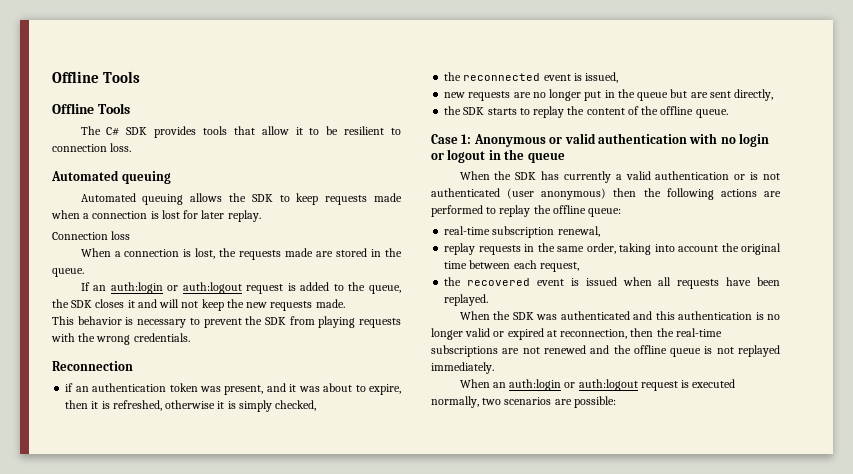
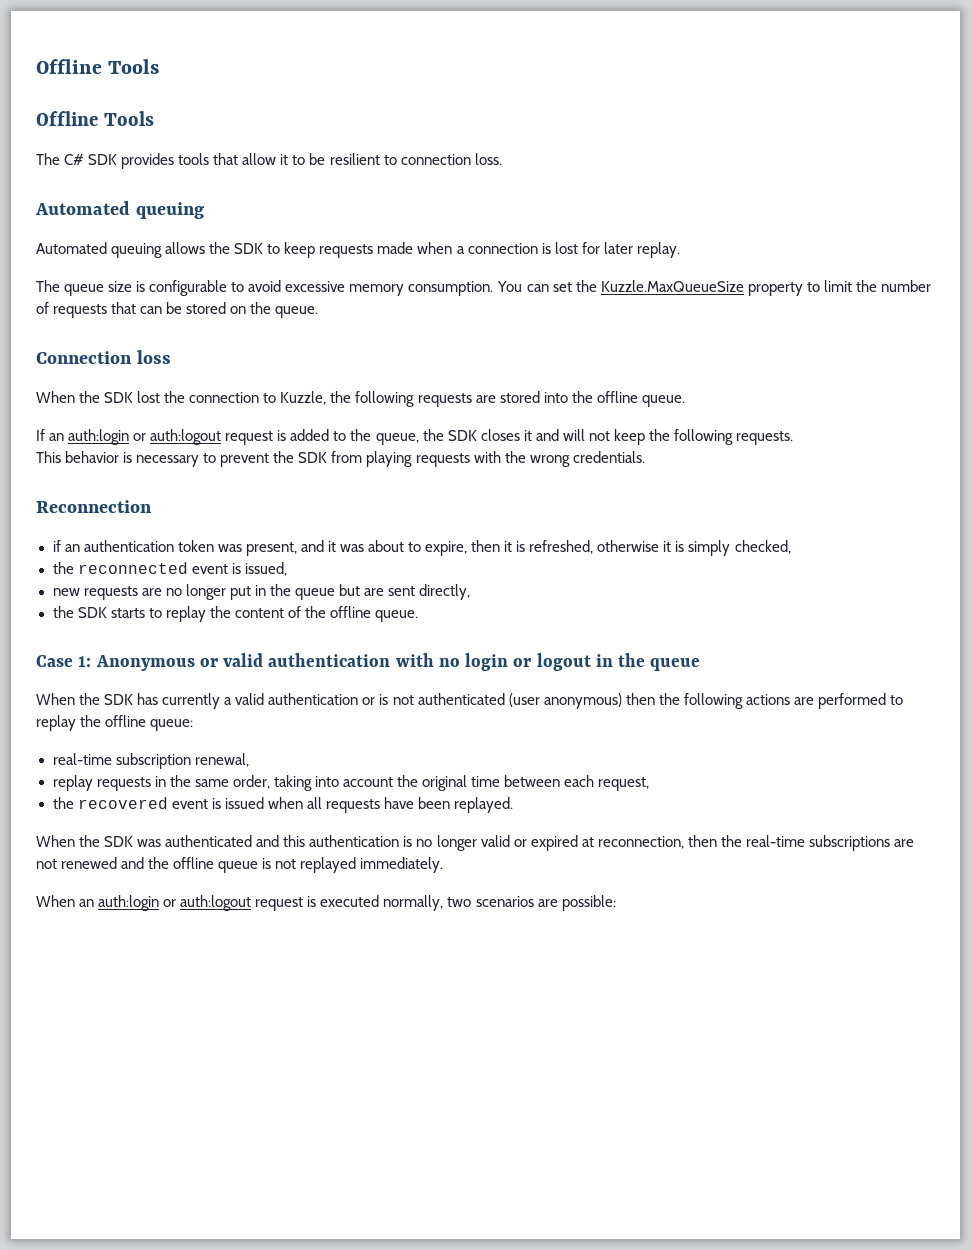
+ The queue size is configurable to avoid excessive memory consumption. You can set the Kuzzle.MaxQueueSize property to limit the number of requests that can be stored on the queue.
  Connection loss
- When a connection is lost, the requests made are stored in the queue.
+ When the SDK lost the connection to Kuzzle, the following requests are stored into the offline queue.
- If an auth:login or auth:logout request is added to the queue, the SDK closes it and will not keep the new requests made.
+ If an auth:login or auth:logout request is added to the queue, the SDK closes it and will not keep the following requests.

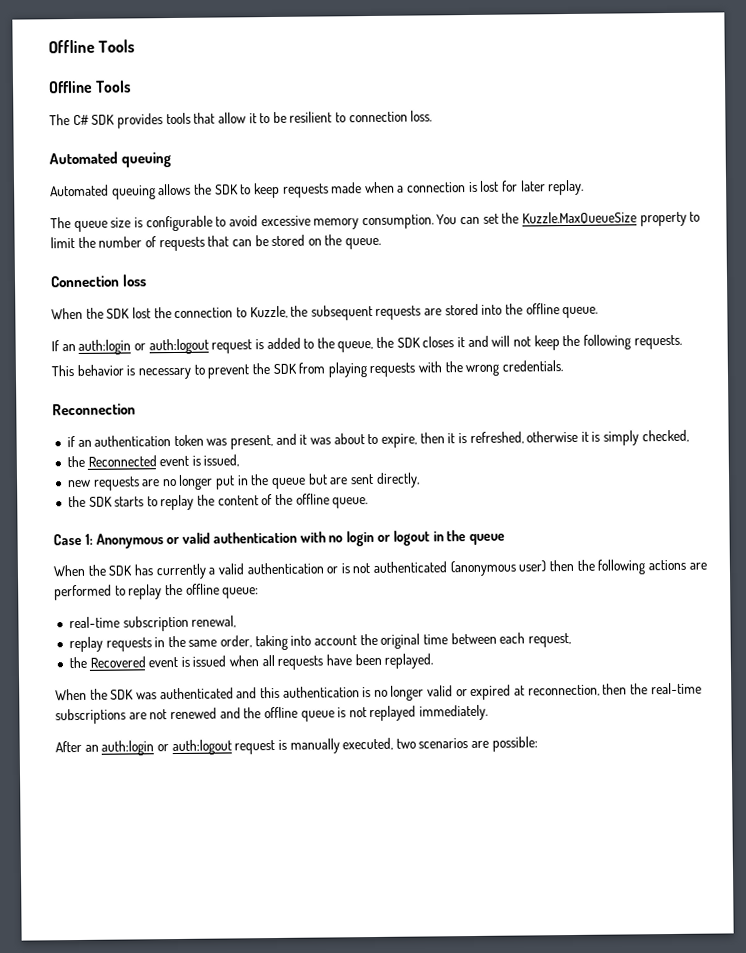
- When the SDK lost the connection to Kuzzle, the following requests are stored into the offline queue.
+ When the SDK lost the connection to Kuzzle, the subsequent requests are stored into the offline queue.
- the reconnected event is issued,
+ the Reconnected event is issued,
- When the SDK has currently a valid authentication or is not authenticated (user anonymous) then the following actions are performed to replay the offline queue:
+ When the SDK has currently a valid authentication or is not authenticated (anonymous user) then the following actions are performed to replay the offline queue:
- the recovered event is issued when all requests have been replayed.
+ the Recovered event is issued when all requests have been replayed.
- When an auth:login or auth:logout request is executed normally, two scenarios are possible:
+ After an auth:login or auth:logout request is manually executed, two scenarios are possible:

